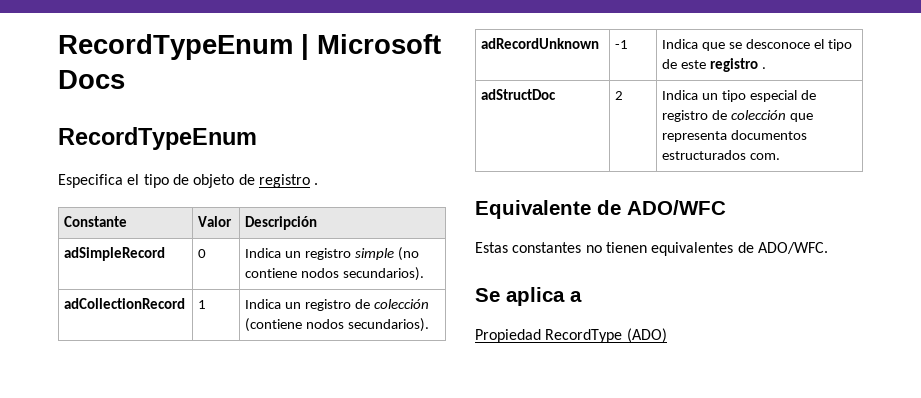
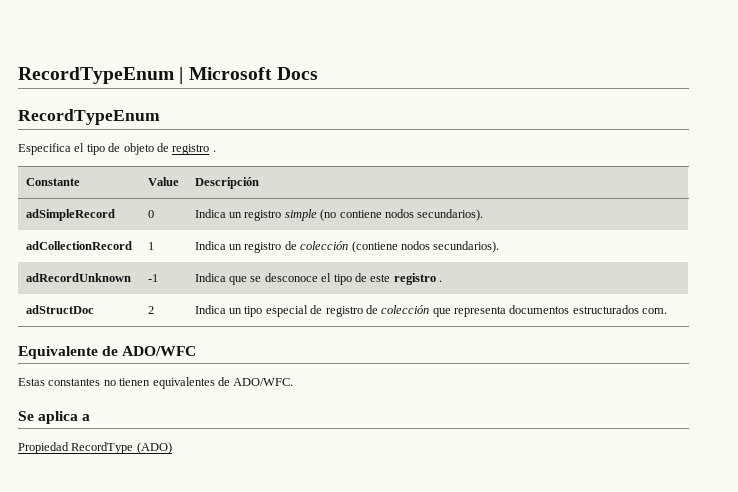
- Constante | Valor | Descripción
+ Constante | Value | Descripción

